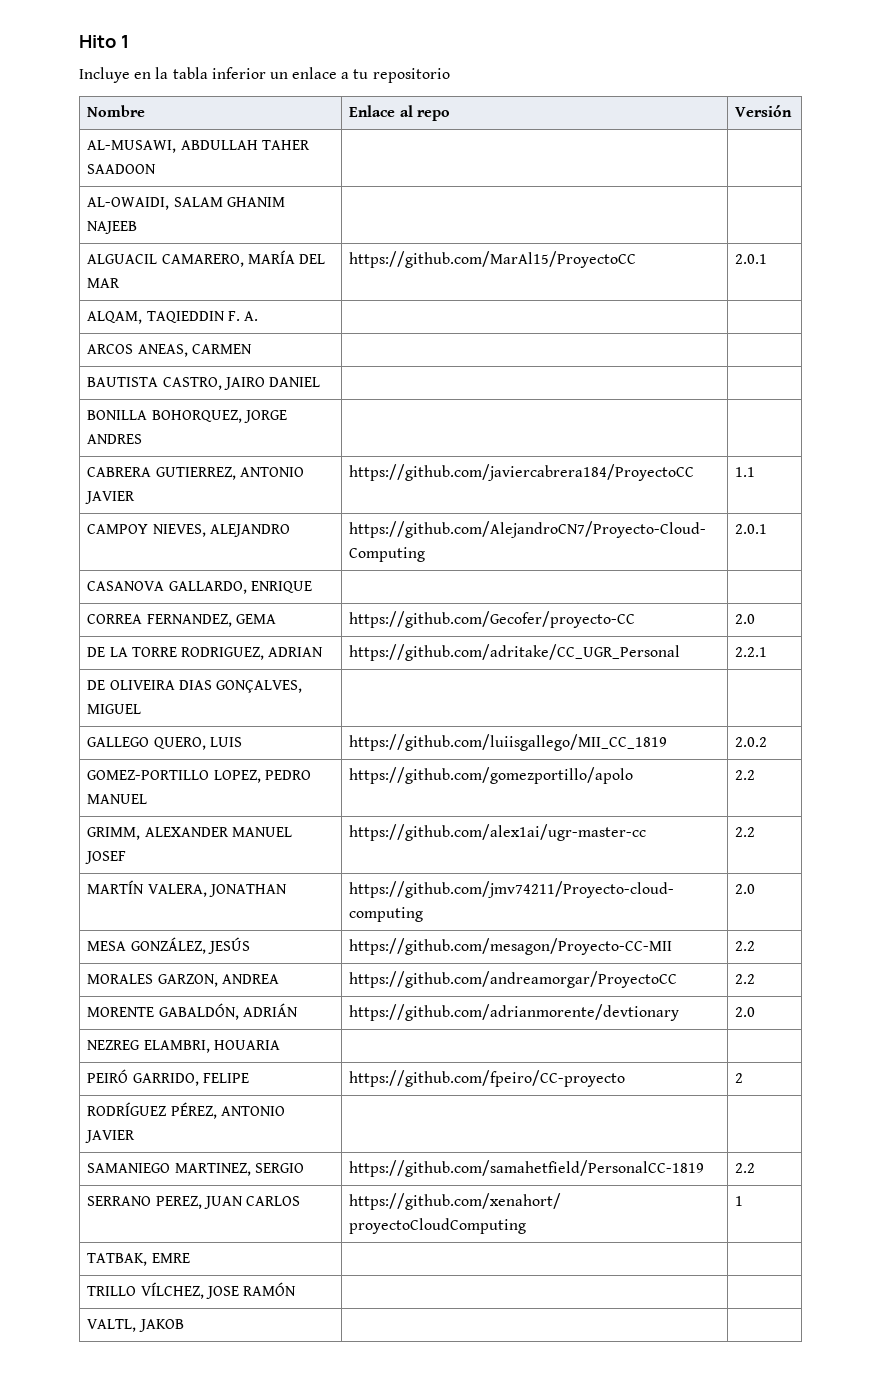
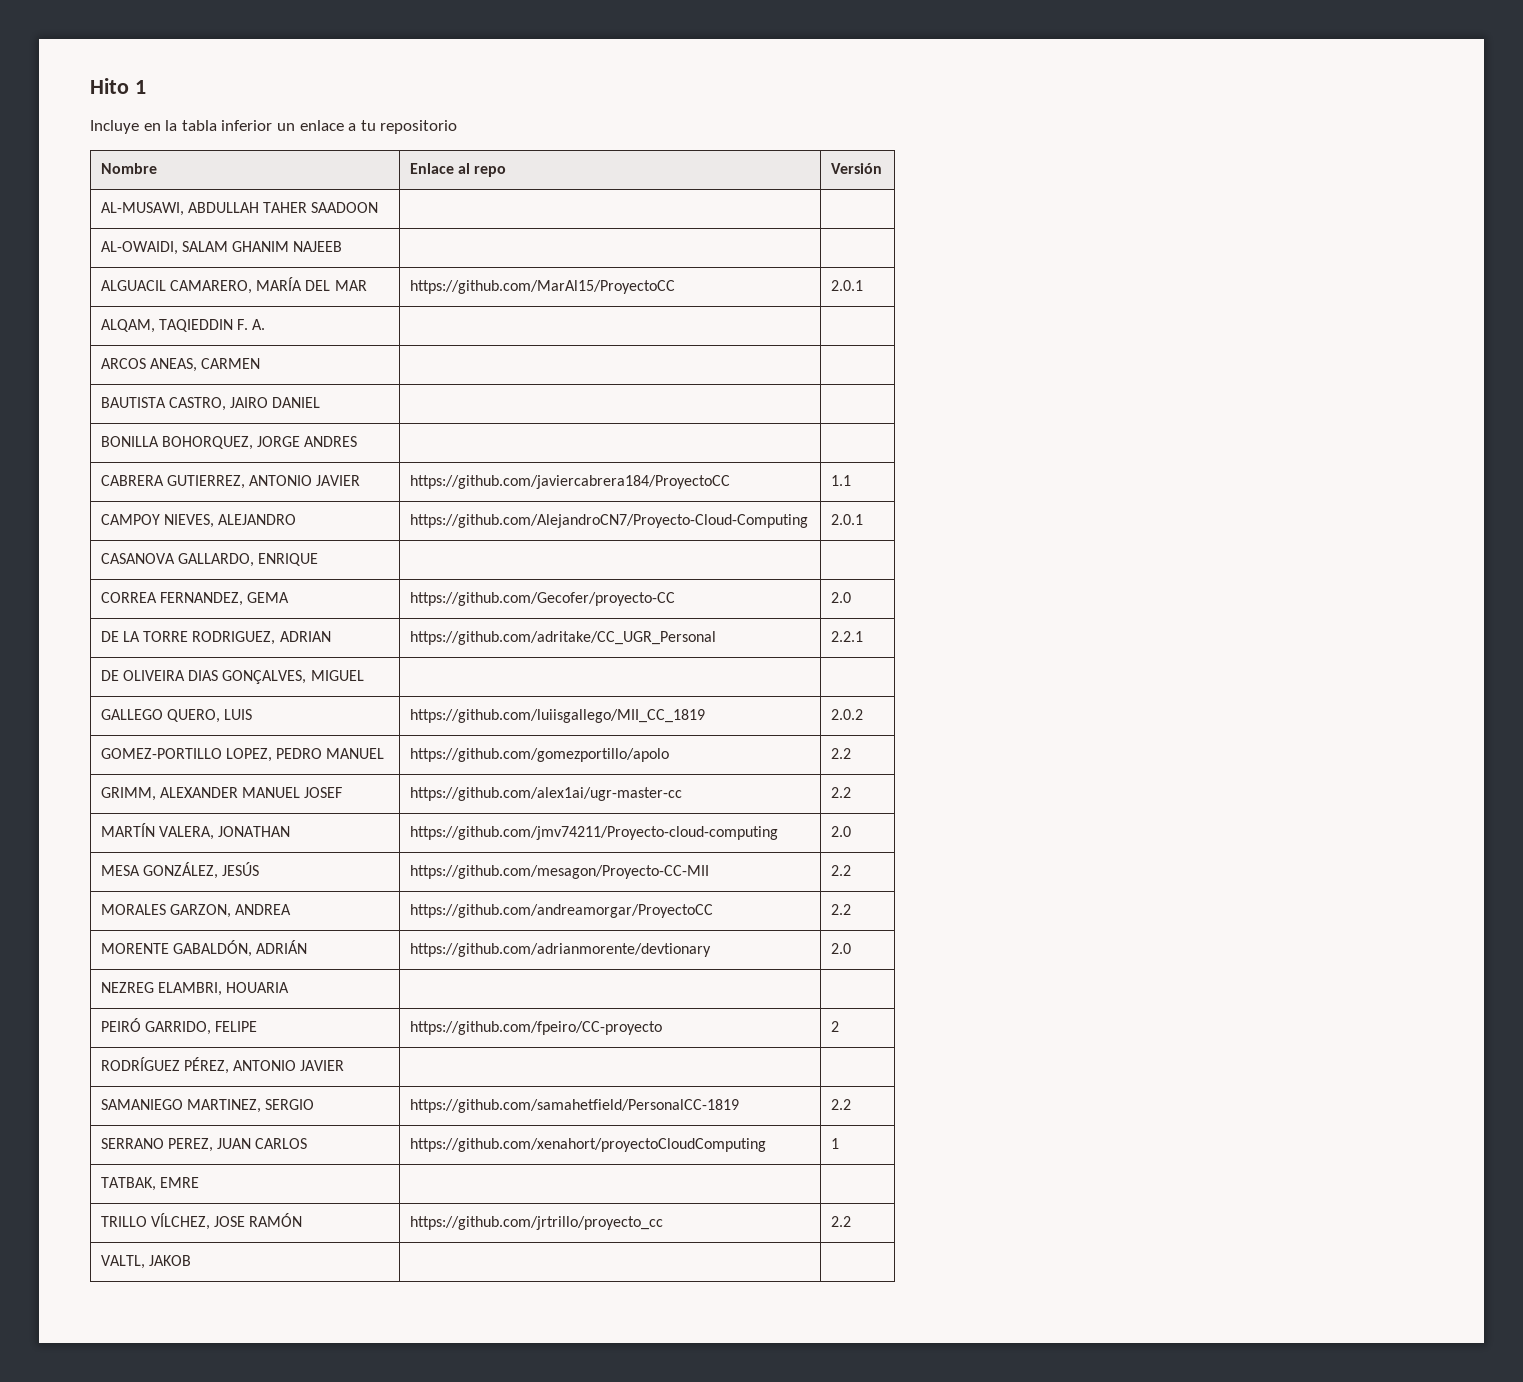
- TRILLO VÍLCHEZ, JOSE RAMÓN | |
+ TRILLO VÍLCHEZ, JOSE RAMÓN | https://github.com/jrtrillo/proyecto_cc | 2.2

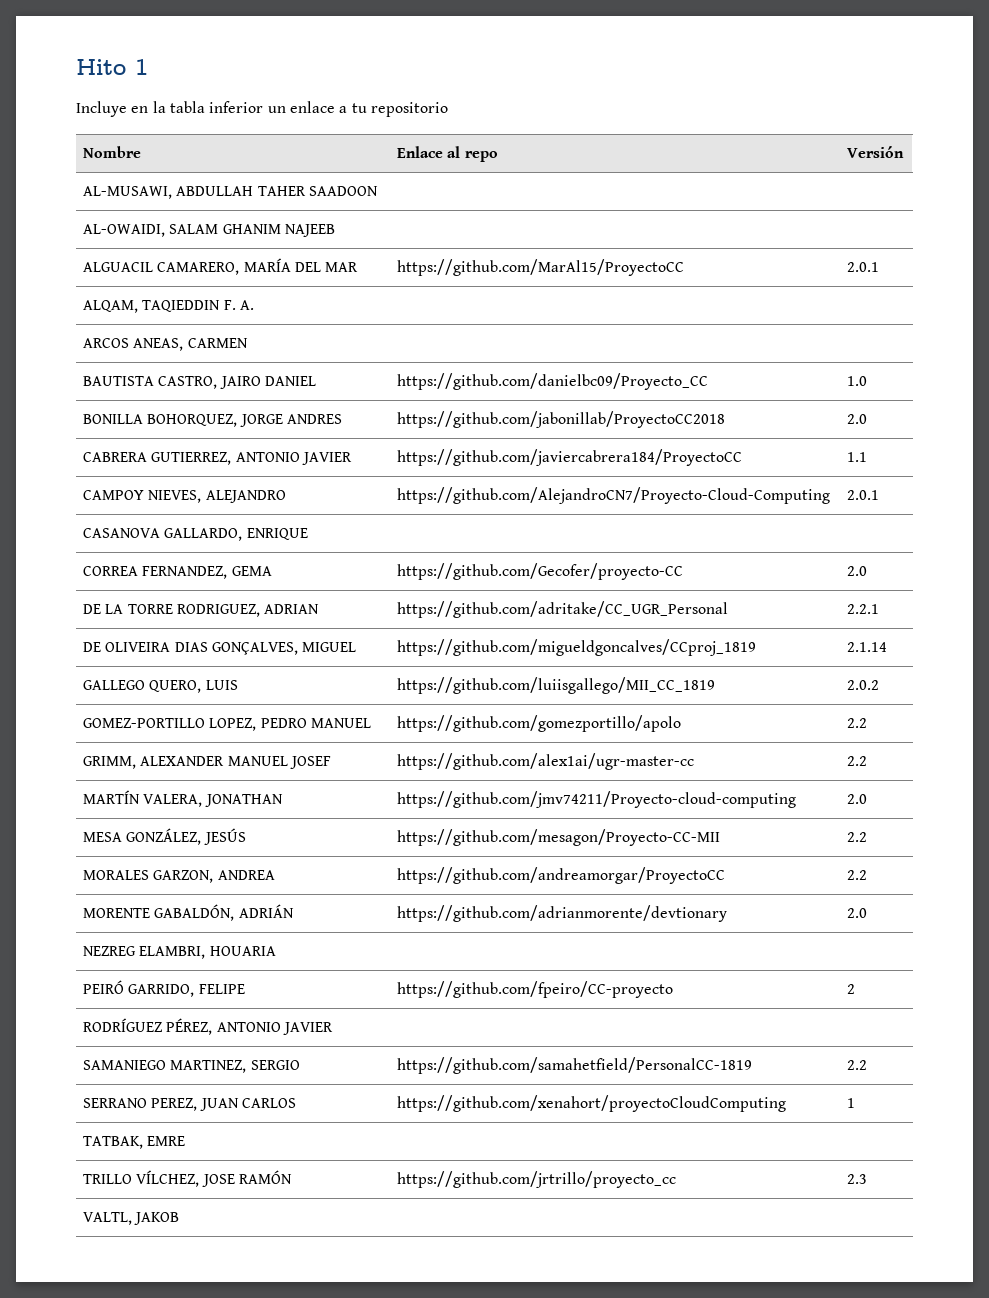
- BAUTISTA CASTRO, JAIRO DANIEL | |
+ BAUTISTA CASTRO, JAIRO DANIEL | https://github.com/danielbc09/Proyecto_CC | 1.0
- BONILLA BOHORQUEZ, JORGE ANDRES | |
+ BONILLA BOHORQUEZ, JORGE ANDRES | https://github.com/jabonillab/ProyectoCC2018 | 2.0
- DE OLIVEIRA DIAS GONÇALVES, MIGUEL | |
+ DE OLIVEIRA DIAS GONÇALVES, MIGUEL | https://github.com/migueldgoncalves/CCproj_1819 | 2.1.14
- TRILLO VÍLCHEZ, JOSE RAMÓN | https://github.com/jrtrillo/proyecto_cc | 2.2
+ TRILLO VÍLCHEZ, JOSE RAMÓN | https://github.com/jrtrillo/proyecto_cc | 2.3

